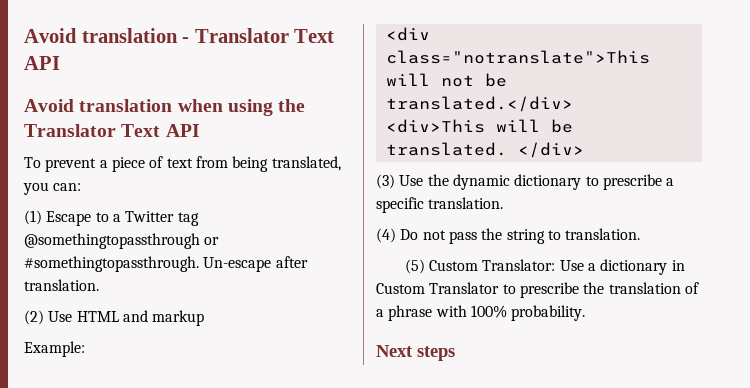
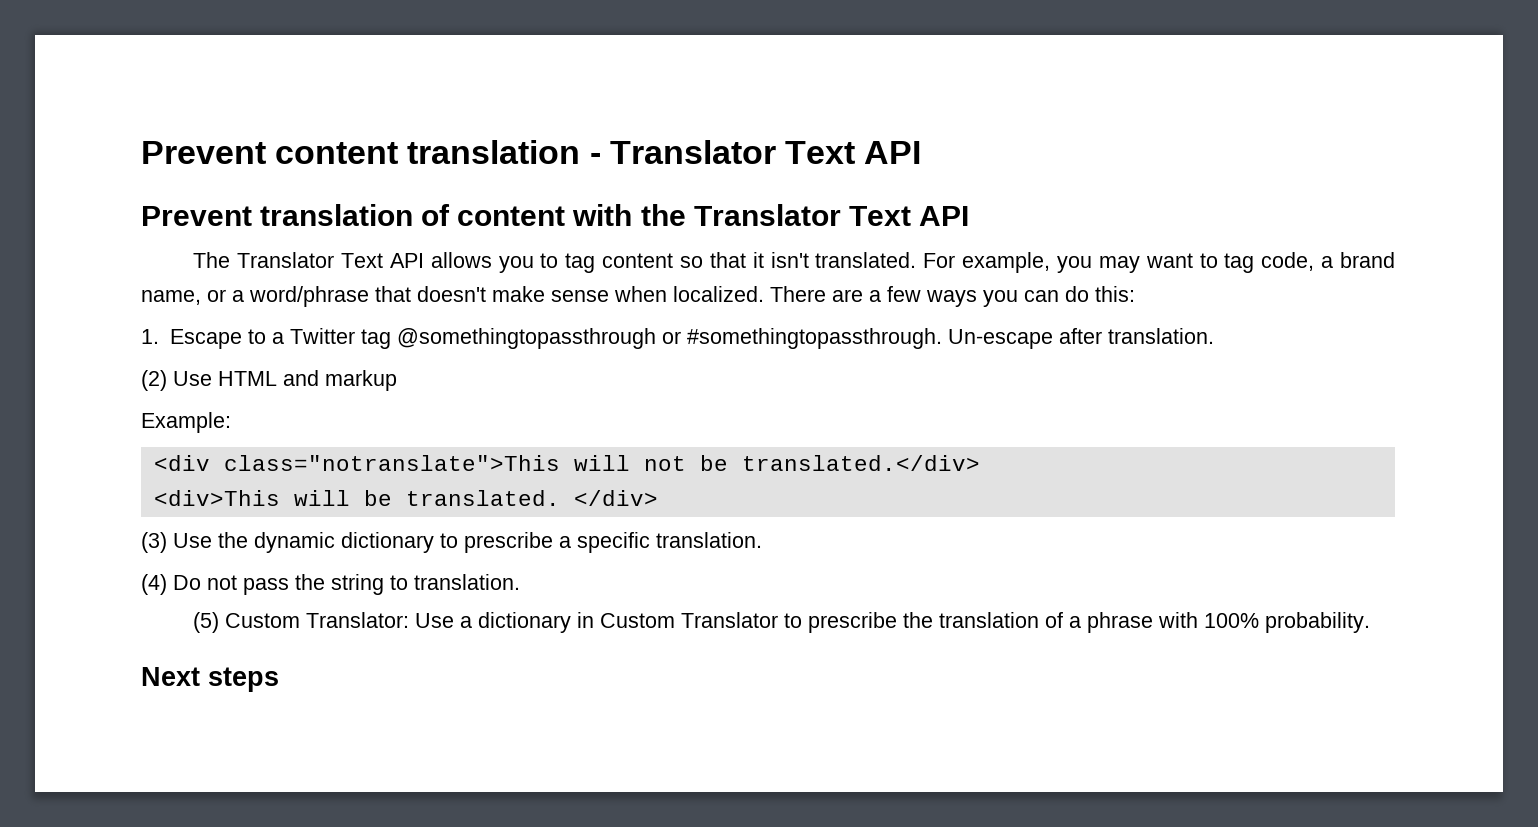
- Avoid translation - Translator Text API
+ Prevent content translation - Translator Text API
- Avoid translation when using the Translator Text API
+ Prevent translation of content with the Translator Text API
- To prevent a piece of text from being translated, you can:
- (1) Escape to a Twitter tag @somethingtopassthrough or #somethingtopassthrough.
+ The Translator Text API allows you to tag content so that it isn't translated. For example, you may want to tag code, a brand name, or a word/phrase that doesn't make sense when localized. There are a few ways you can do this:
+ 1. Escape to a Twitter tag @somethingtopassthrough or #somethingtopassthrough.

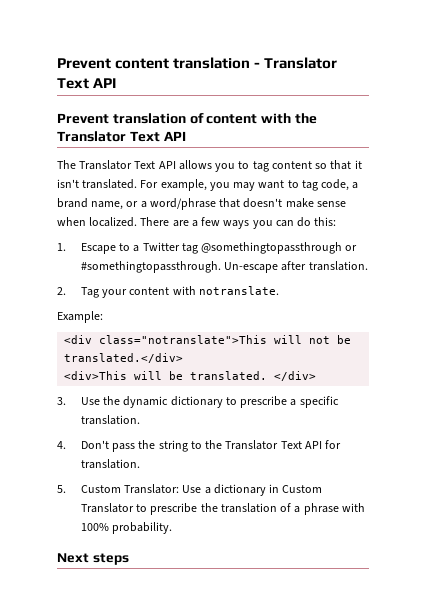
- (2) Use HTML and markup
+ 2. Tag your content with notranslate.
- (3) Use the dynamic dictionary to prescribe a specific translation.
+ 3. Use the dynamic dictionary to prescribe a specific translation.
- (4) Do not pass the string to translation.
- (5) Custom Translator: Use a dictionary in Custom Translator to prescribe the translation of a phrase with 100% probability.
+ 4. Don't pass the string to the Translator Text API for translation.
+ 5. Custom Translator: Use a dictionary in Custom Translator to prescribe the translation of a phrase with 100% probability.

